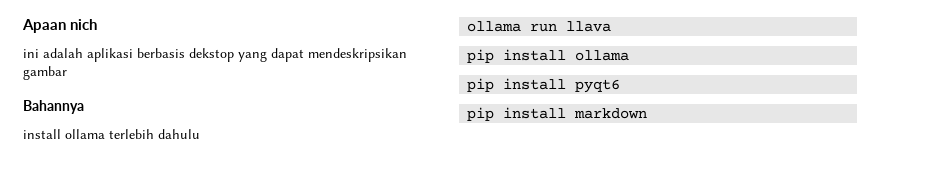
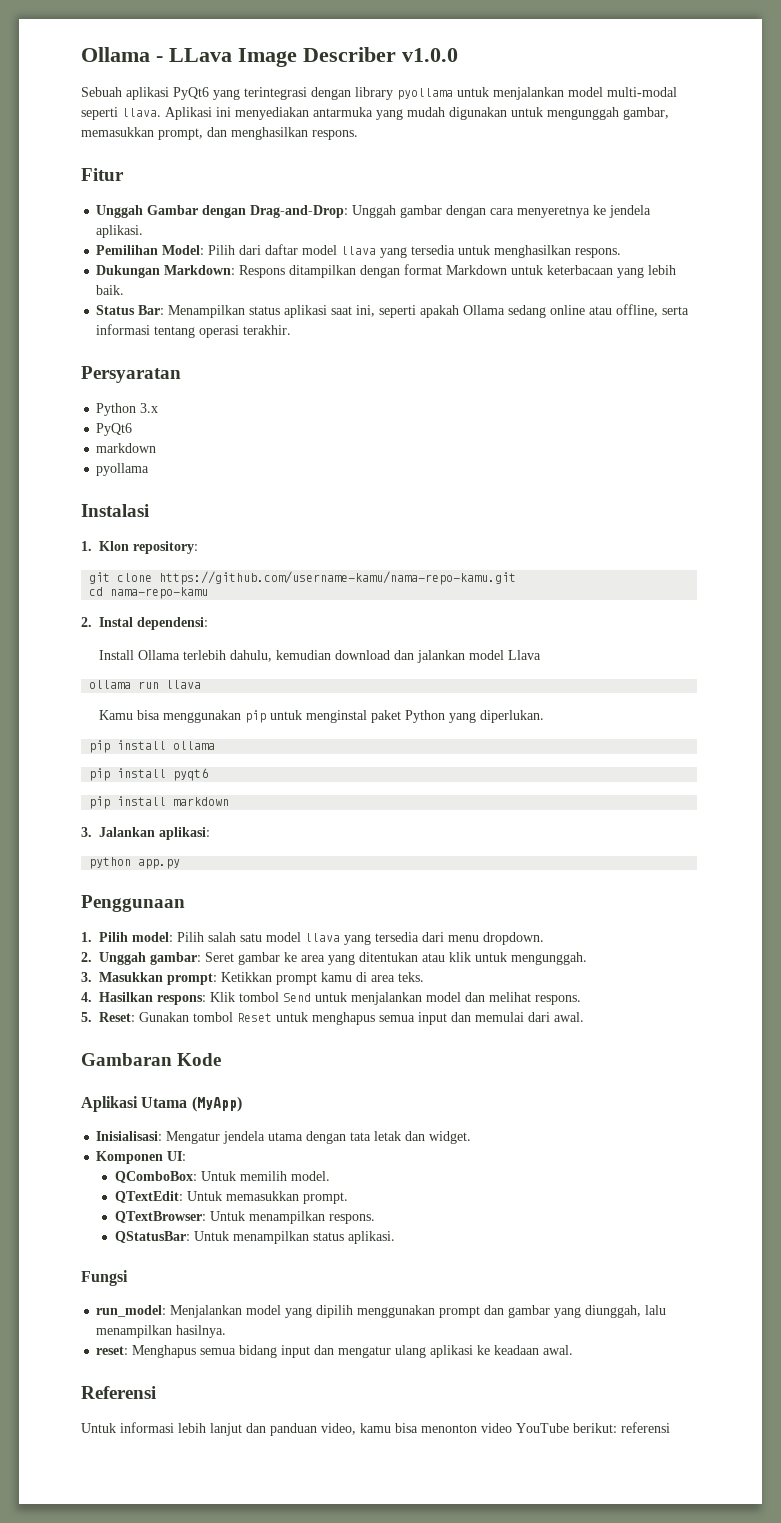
- Apaan nich
- ini adalah aplikasi berbasis dekstop yang dapat mendeskripsikan gambar
- Bahannya
- install ollama terlebih dahulu
+ Ollama - LLava Image Describer v1.0.0
+ Sebuah aplikasi PyQt6 yang terintegrasi dengan library pyollama untuk menjalankan model multi-modal seperti llava. Aplikasi ini menyediakan antarmuka yang mudah digunakan untuk mengunggah gambar, memasukkan prompt, dan menghasilkan respons.
+ Fitur
+ Unggah Gambar dengan Drag-and-Drop: Unggah gambar dengan cara menyeretnya ke jendela aplikasi.
+ Pemilihan Model: Pilih dari daftar model llava yang tersedia untuk menghasilkan respons.
+ Dukungan Markdown: Respons ditampilkan dengan format Markdown untuk keterbacaan yang lebih baik.
+ Status Bar: Menampilkan status aplikasi saat ini, seperti apakah Ollama sedang online atau offline, serta informasi tentang operasi terakhir.
+ Persyaratan
+ Python 3.x
+ PyQt6
+ markdown
+ pyollama
+ Instalasi
+ 1. Klon repository:
+ git clone https://github.com/username-kamu/nama-repo-kamu.git
+ cd nama-repo-kamu
+ 2. Instal dependensi:
+ Install Ollama terlebih dahulu, kemudian download dan jalankan model Llava
  ollama run llava
+ Kamu bisa menggunakan pip untuk menginstal paket Python yang diperlukan.
+ 3. Jalankan aplikasi:
+ python app.py
+ Penggunaan
+ 1. Pilih model: Pilih salah satu model llava yang tersedia dari menu dropdown.
+ 2. Unggah gambar: Seret gambar ke area yang ditentukan atau klik untuk mengunggah.
+ 3. Masukkan prompt: Ketikkan prompt kamu di area teks.
+ 4. Hasilkan respons: Klik tombol Send untuk menjalankan model dan melihat respons.
+ 5. Reset: Gunakan tombol Reset untuk menghapus semua input dan memulai dari awal.
+ Gambaran Kode
+ Aplikasi Utama (MyApp)
+ Inisialisasi: Mengatur jendela utama dengan tata letak dan widget.
+ Komponen UI:
+ QComboBox: Untuk memilih model.
+ QTextEdit: Untuk memasukkan prompt.
+ QTextBrowser: Untuk menampilkan respons.
+ QStatusBar: Untuk menampilkan status aplikasi.
+ Fungsi
+ run_model: Menjalankan model yang dipilih menggunakan prompt dan gambar yang diunggah, lalu menampilkan hasilnya.
+ reset: Menghapus semua bidang input dan mengatur ulang aplikasi ke keadaan awal.
+ Referensi
+ Untuk informasi lebih lanjut dan panduan video, kamu bisa menonton video YouTube berikut: referensi

